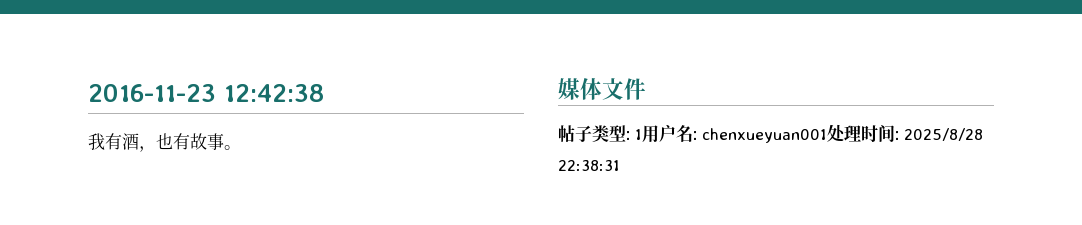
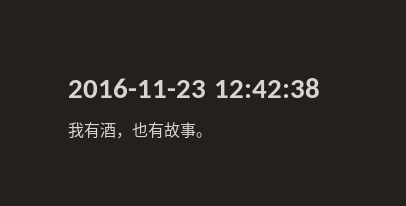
- 媒体文件
- 帖子类型: 1用户名: chenxueyuan001处理时间: 2025/8/28 22:38:31

